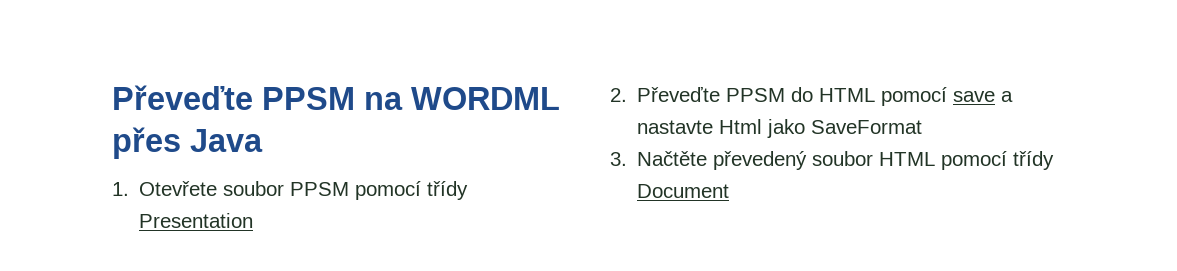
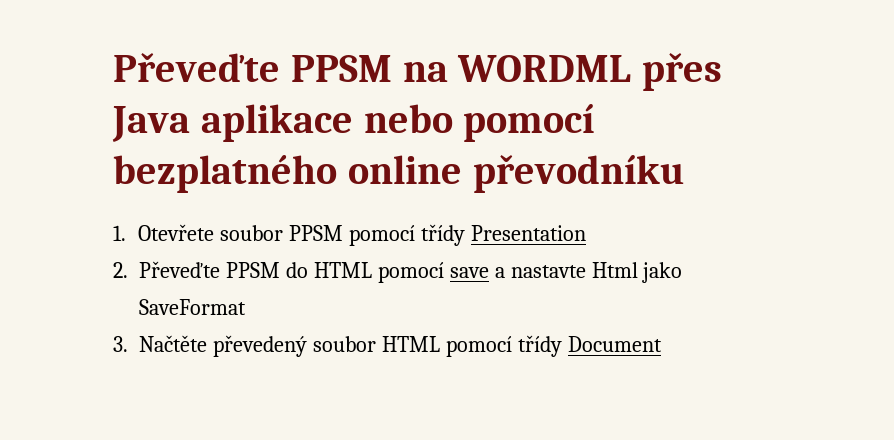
- Převeďte PPSM na WORDML přes Java
+ Převeďte PPSM na WORDML přes Java aplikace nebo pomocí bezplatného online převodníku

